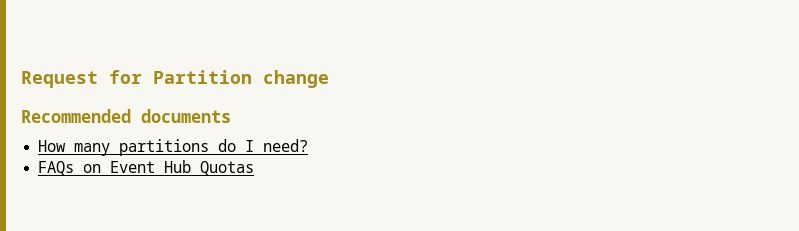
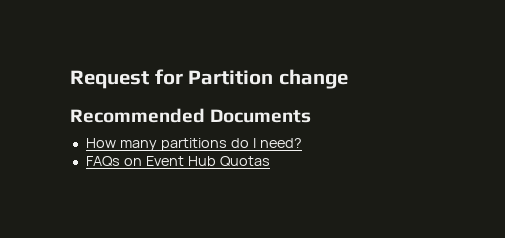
- Recommended documents
+ Recommended Documents

